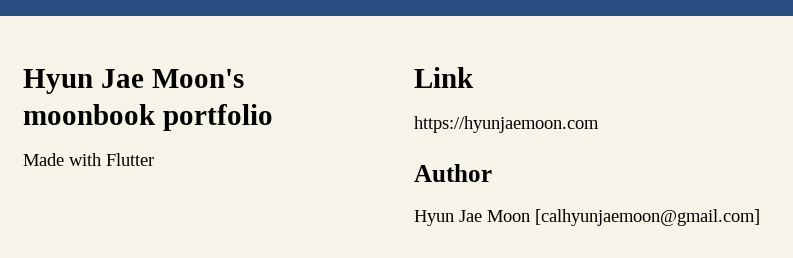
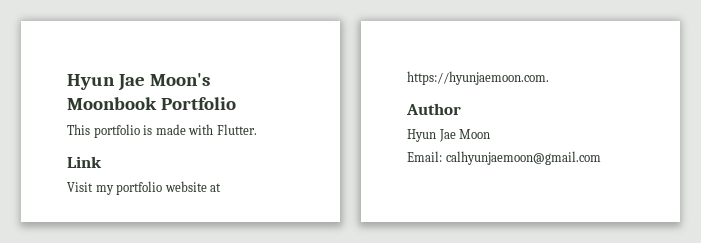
- Hyun Jae Moon's moonbook portfolio
- Made with Flutter
+ Hyun Jae Moon's Moonbook Portfolio
+ This portfolio is made with Flutter.
  Link
- https://hyunjaemoon.com
+ Visit my portfolio website at https://hyunjaemoon.com.
- Hyun Jae Moon [calhyunjaemoon@gmail.com]
+ Hyun Jae Moon
+ Email: calhyunjaemoon@gmail.com

